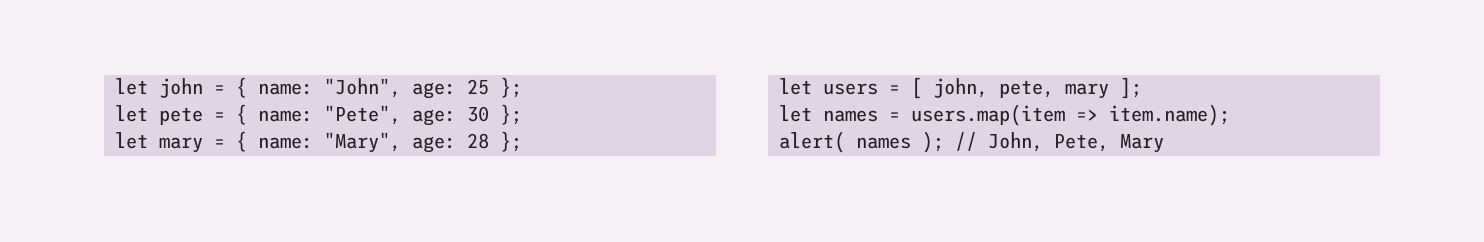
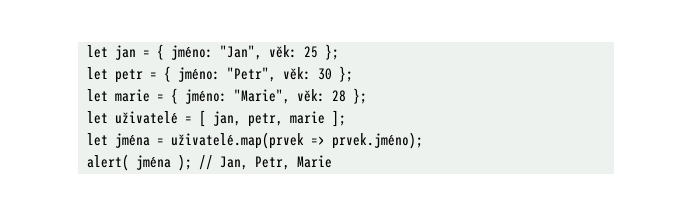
- let john = { name: "John", age: 25 };
+ let jan = { jméno: "Jan", věk: 25 };
- let pete = { name: "Pete", age: 30 };
+ let petr = { jméno: "Petr", věk: 30 };
- let mary = { name: "Mary", age: 28 };
+ let marie = { jméno: "Marie", věk: 28 };
- let users = [ john, pete, mary ];
+ let uživatelé = [ jan, petr, marie ];
- let names = users.map(item => item.name);
+ let jména = uživatelé.map(prvek => prvek.jméno);
- alert( names ); // John, Pete, Mary
+ alert( jména ); // Jan, Petr, Marie

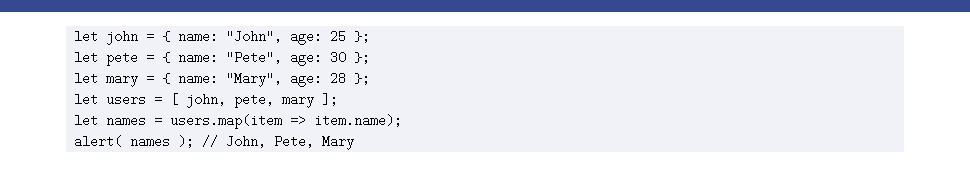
- let jan = { jméno: "Jan", věk: 25 };
+ let john = { name: "John", age: 25 };
- let petr = { jméno: "Petr", věk: 30 };
+ let pete = { name: "Pete", age: 30 };
- let marie = { jméno: "Marie", věk: 28 };
+ let mary = { name: "Mary", age: 28 };
- let uživatelé = [ jan, petr, marie ];
+ let users = [ john, pete, mary ];
- let jména = uživatelé.map(prvek => prvek.jméno);
+ let names = users.map(item => item.name);
- alert( jména ); // Jan, Petr, Marie
+ alert( names ); // John, Pete, Mary

